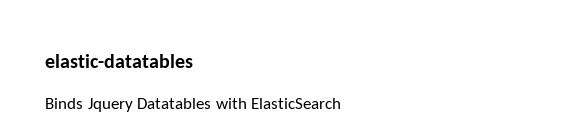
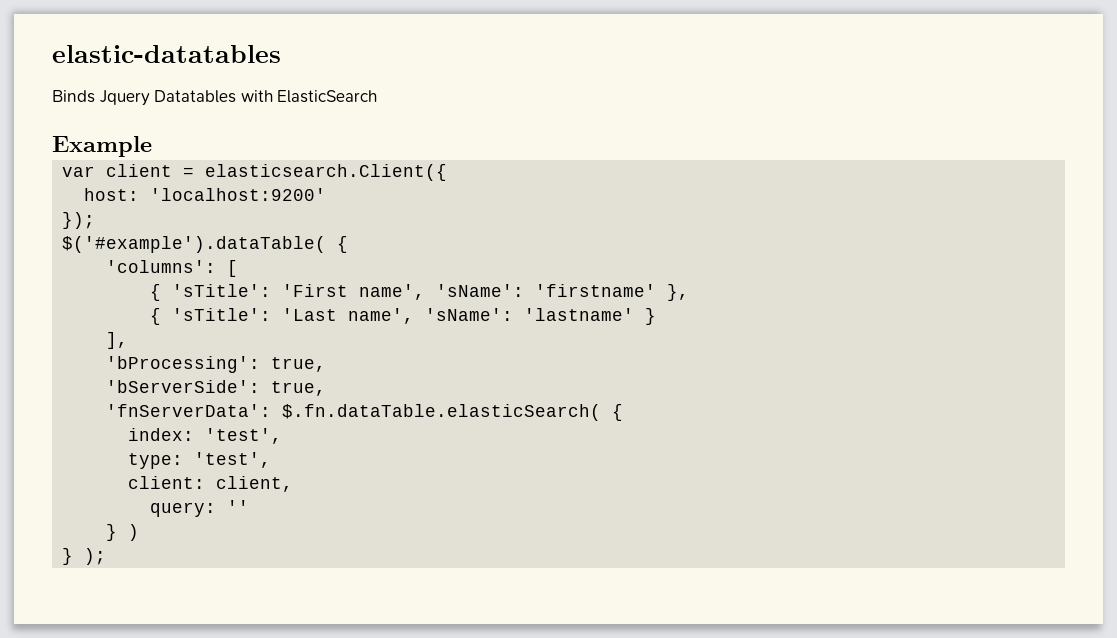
+ Example
+ var client = elasticsearch.Client({
+ host: 'localhost:9200'
+ });
+ $('#example').dataTable( {
+ 'columns': [
+ { 'sTitle': 'First name', 'sName': 'firstname' },
+ { 'sTitle': 'Last name', 'sName': 'lastname' }
+ ],
+ 'bProcessing': true,
+ 'bServerSide': true,
+ 'fnServerData': $.fn.dataTable.elasticSearch( {
+ index: 'test',
+ type: 'test',
+ client: client,
+ query: ''
+ } )
+ } );

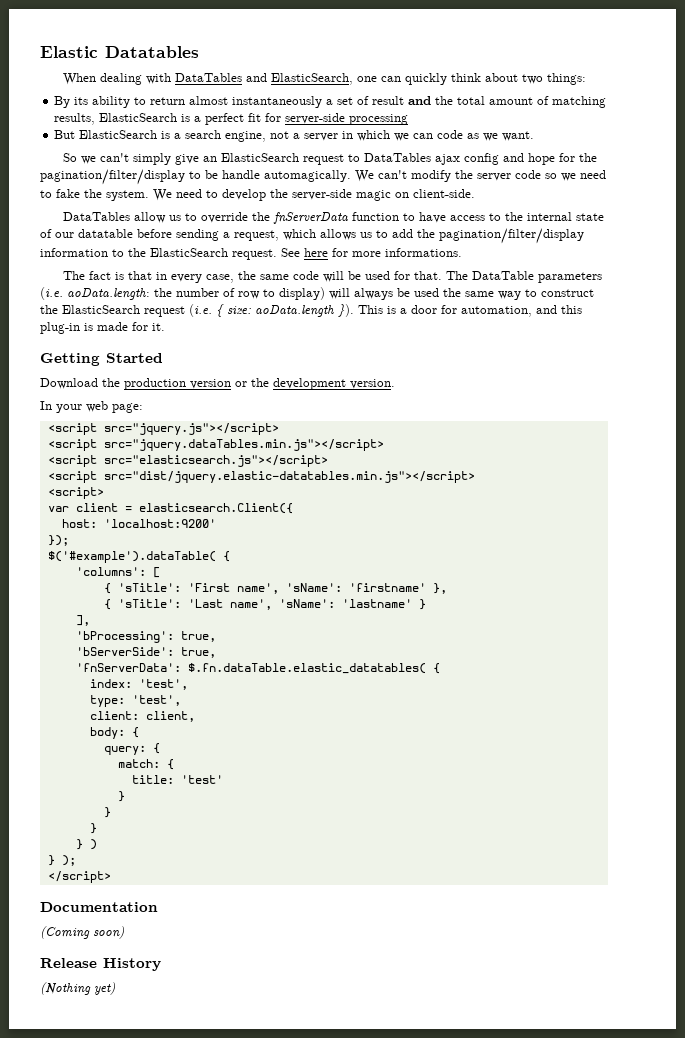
- elastic-datatables
- Binds Jquery Datatables with ElasticSearch
- Example
+ Elastic Datatables
+ When dealing with DataTables and ElasticSearch, one can quickly think about two things:
+ By its ability to return almost instantaneously a set of result and the total amount of matching results, ElasticSearch is a perfect fit for server-side processing
+ But ElasticSearch is a search engine, not a server in which we can code as we want.
+ So we can't simply give an ElasticSearch request to DataTables ajax config and hope for the pagination/filter/display to be handle automagically. We can't modify the server code so we need to fake the system. We need to develop the server-side magic on client-side.
+ DataTables allow us to override the fnServerData function to have access to the internal state of our datatable before sending a request, which allows us to add the pagination/filter/display information to the ElasticSearch request. See here for more informations.
+ The fact is that in every case, the same code will be used for that. The DataTable parameters (i.e. aoData.length: the number of row to display) will always be used the same way to construct the ElasticSearch request (i.e. { size: aoData.length }). This is a door for automation, and this plug-in is made for it.
+ Getting Started
+ Download the production version or the development version.
+ In your web page:
+ <script src="jquery.js"></script>
+ <script src="jquery.dataTables.min.js"></script>
+ <script src="elasticsearch.js"></script>
+ <script src="dist/jquery.elastic-datatables.min.js"></script>
+ <script>
- 'fnServerData': $.fn.dataTable.elasticSearch( {
+ 'fnServerData': $.fn.dataTable.elastic_datatables( {
+ body: {
- query: ''
+ query: {
+ match: {
+ title: 'test'
+ }
+ }
+ }
  } )
  } );
+ </script>
+ Documentation
+ (Coming soon)
+ Release History
+ (Nothing yet)

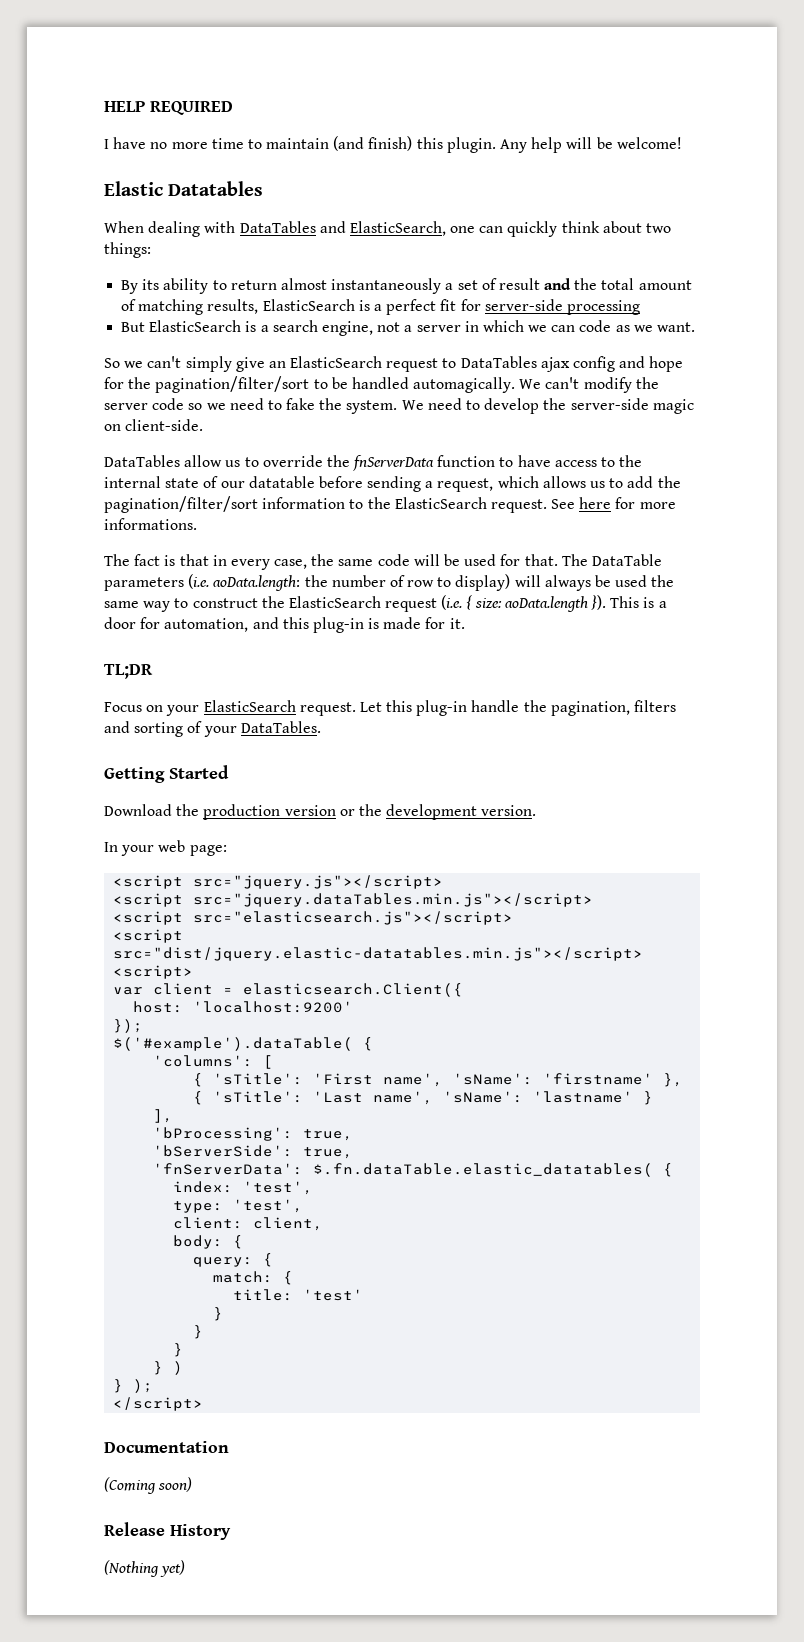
+ HELP REQUIRED
+ I have no more time to maintain (and finish) this plugin. Any help will be welcome!
- So we can't simply give an ElasticSearch request to DataTables ajax config and hope for the pagination/filter/display to be handle automagically.
+ So we can't simply give an ElasticSearch request to DataTables ajax config and hope for the pagination/filter/sort to be handled automagically.
- DataTables allow us to override the fnServerData function to have access to the internal state of our datatable before sending a request, which allows us to add the pagination/filter/display information to the ElasticSearch request.
+ DataTables allow us to override the fnServerData function to have access to the internal state of our datatable before sending a request, which allows us to add the pagination/filter/sort information to the ElasticSearch request.
+ TL;DR
+ Focus on your ElasticSearch request. Let this plug-in handle the pagination, filters and sorting of your DataTables.

